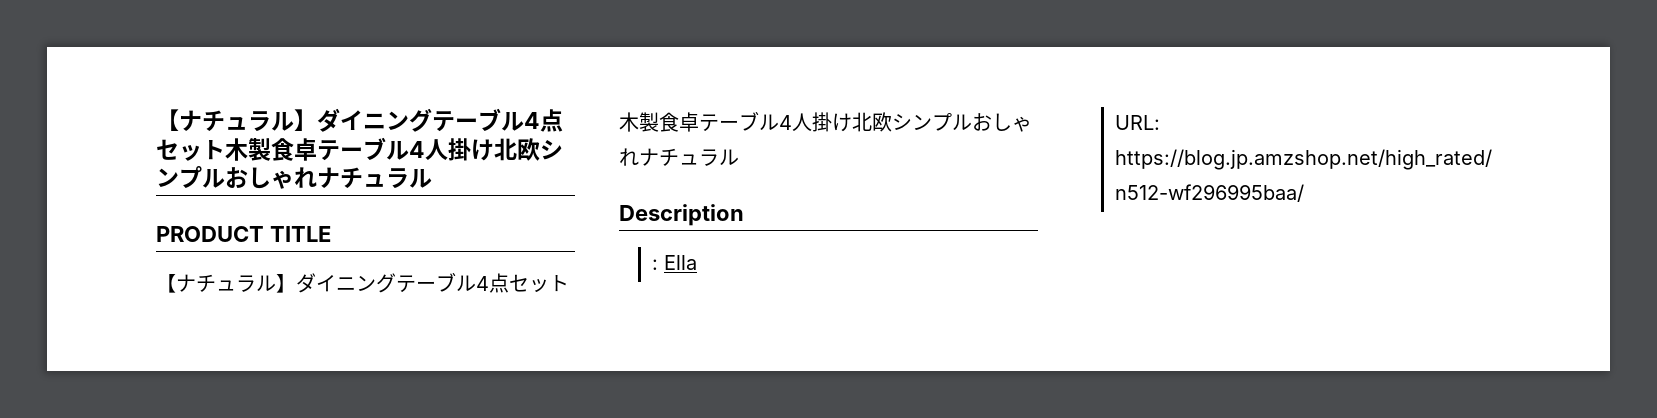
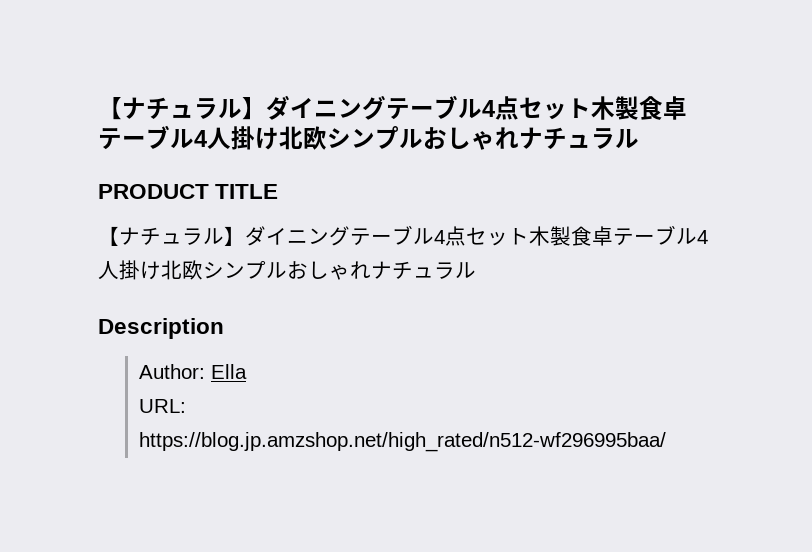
- : Ella
+ Author: Ella

